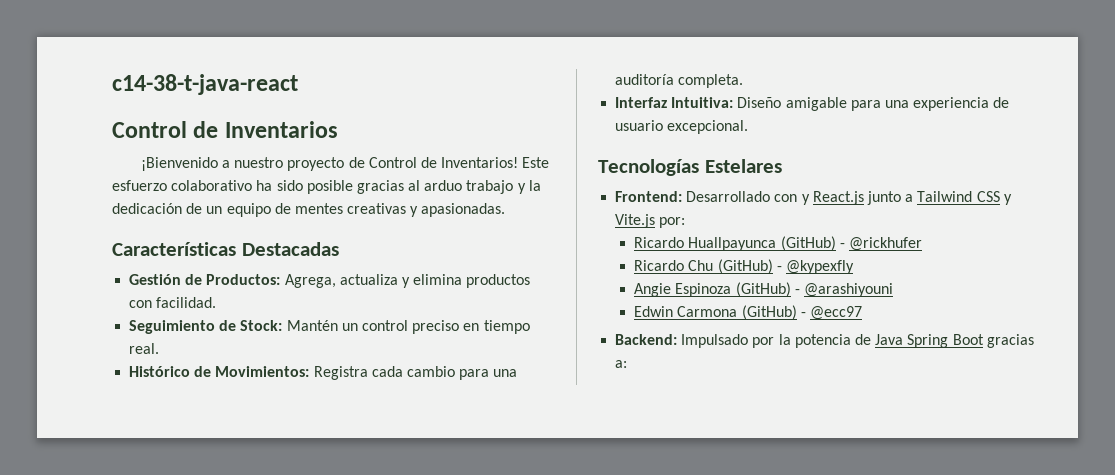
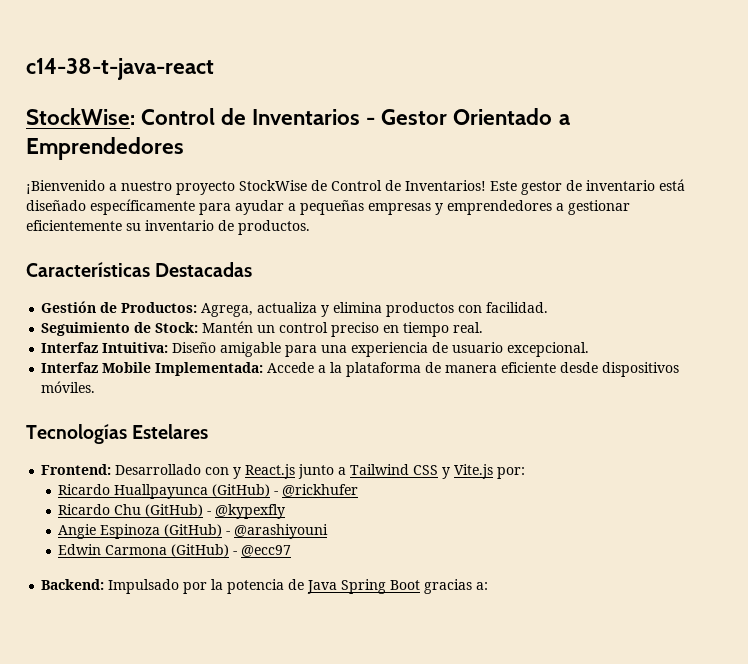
- Control de Inventarios
+ StockWise: Control de Inventarios - Gestor Orientado a Emprendedores
- ¡Bienvenido a nuestro proyecto de Control de Inventarios!
+ ¡Bienvenido a nuestro proyecto StockWise de Control de Inventarios!
- Este esfuerzo colaborativo ha sido posible gracias al arduo trabajo y la dedicación de un equipo de mentes creativas y apasionadas.
+ Este gestor de inventario está diseñado específicamente para ayudar a pequeñas empresas y emprendedores a gestionar eficientemente su inventario de productos.
- Histórico de Movimientos: Registra cada cambio para una auditoría completa.
+ Interfaz Mobile Implementada: Accede a la plataforma de manera eficiente desde dispositivos móviles.

